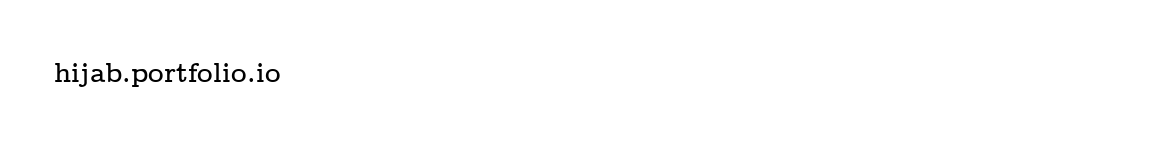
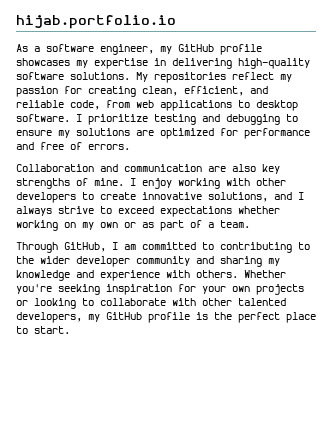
+ As a software engineer, my GitHub profile showcases my expertise in delivering high-quality software solutions. My repositories reflect my passion for creating clean, efficient, and reliable code, from web applications to desktop software. I prioritize testing and debugging to ensure my solutions are optimized for performance and free of errors.
+ Collaboration and communication are also key strengths of mine. I enjoy working with other developers to create innovative solutions, and I always strive to exceed expectations whether working on my own or as part of a team.
+ Through GitHub, I am committed to contributing to the wider developer community and sharing my knowledge and experience with others. Whether you're seeking inspiration for your own projects or looking to collaborate with other talented developers, my GitHub profile is the perfect place to start.

